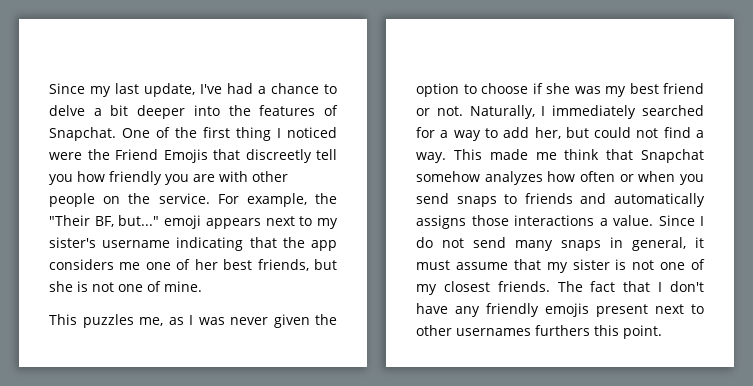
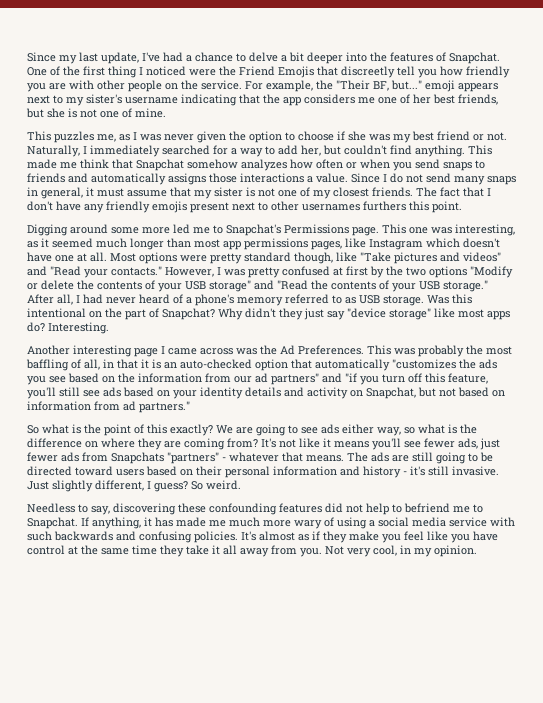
- Naturally, I immediately searched for a way to add her, but could not find a way.
+ Naturally, I immediately searched for a way to add her, but couldn't find anything.
+ Digging around some more led me to Snapchat's Permissions page. This one was interesting, as it seemed much longer than most app permissions pages, like Instagram which doesn't have one at all. Most options were pretty standard though, like "Take pictures and videos" and "Read your contacts." However, I was pretty confused at first by the two options "Modify or delete the contents of your USB storage" and "Read the contents of your USB storage." After all, I had never heard of a phone's memory referred to as USB storage. Was this intentional on the part of Snapchat? Why didn't they just say "device storage" like most apps do? Interesting.
+ Another interesting page I came across was the Ad Preferences. This was probably the most baffling of all, in that it is an auto-checked option that automatically "customizes the ads you see based on the information from our ad partners" and "if you turn off this feature, you'll still see ads based on your identity details and activity on Snapchat, but not based on information from ad partners."
+ So what is the point of this exactly? We are going to see ads either way, so what is the difference on where they are coming from? It's not like it means you'll see fewer ads, just fewer ads from Snapchats "partners" - whatever that means. The ads are still going to be directed toward users based on their personal information and history - it's still invasive. Just slightly different, I guess? So weird.
+ Needless to say, discovering these confounding features did not help to befriend me to Snapchat. If anything, it has made me much more wary of using a social media service with such backwards and confusing policies. It's almost as if they make you feel like you have control at the same time they take it all away from you. Not very cool, in my opinion.

